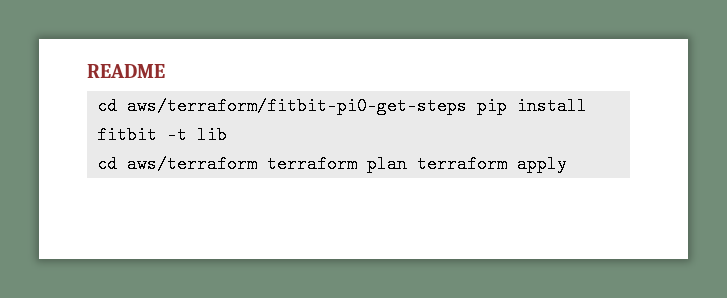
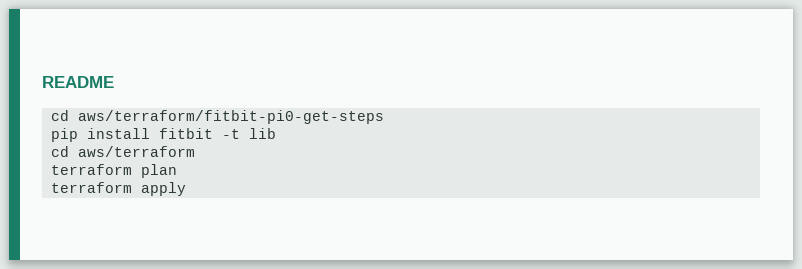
- cd aws/terraform/fitbit-pi0-get-steps pip install fitbit -t lib
+ cd aws/terraform/fitbit-pi0-get-steps
+ pip install fitbit -t lib
- cd aws/terraform terraform plan terraform apply
+ cd aws/terraform
+ terraform plan
+ terraform apply

